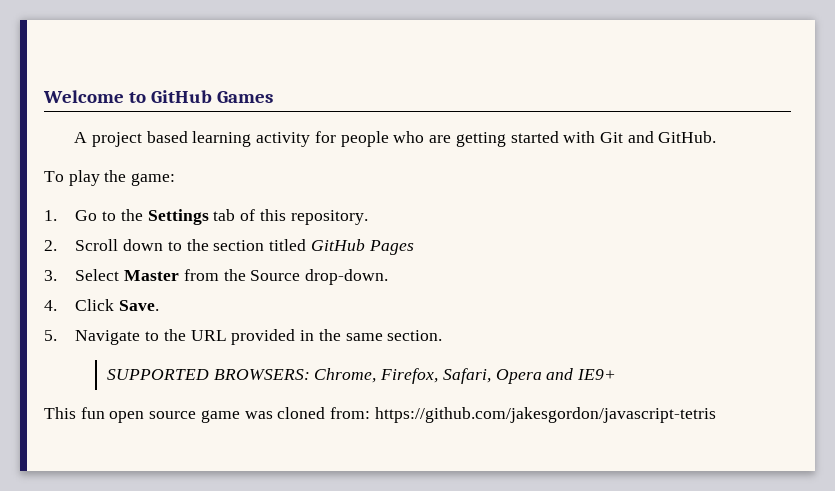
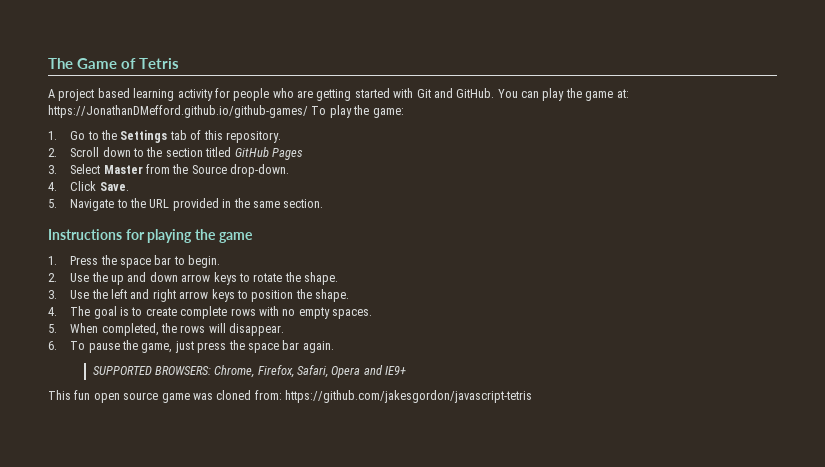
- Welcome to GitHub Games
+ The Game of Tetris
- A project based learning activity for people who are getting started with Git and GitHub.
- To play the game:
+ A project based learning activity for people who are getting started with Git and GitHub. You can play the game at: https://JonathanDMefford.github.io/github-games/ To play the game:
+ Instructions for playing the game
+ 1. Press the space bar to begin.
+ 2. Use the up and down arrow keys to rotate the shape.
+ 3. Use the left and right arrow keys to position the shape.
+ 4. The goal is to create complete rows with no empty spaces.
+ 5. When completed, the rows will disappear.
+ 6. To pause the game, just press the space bar again.

